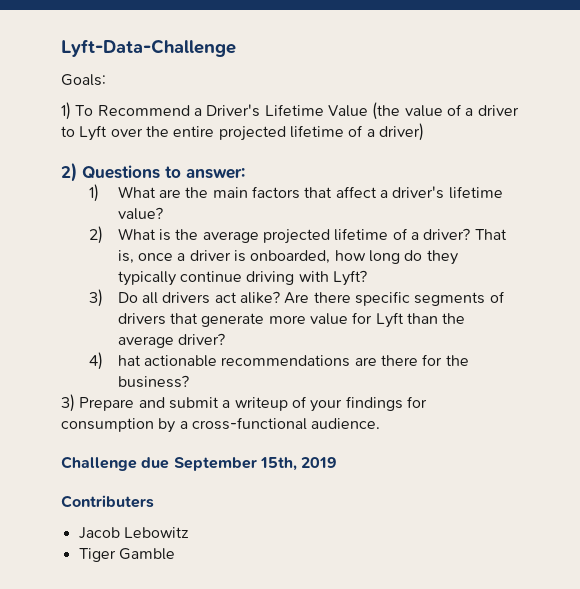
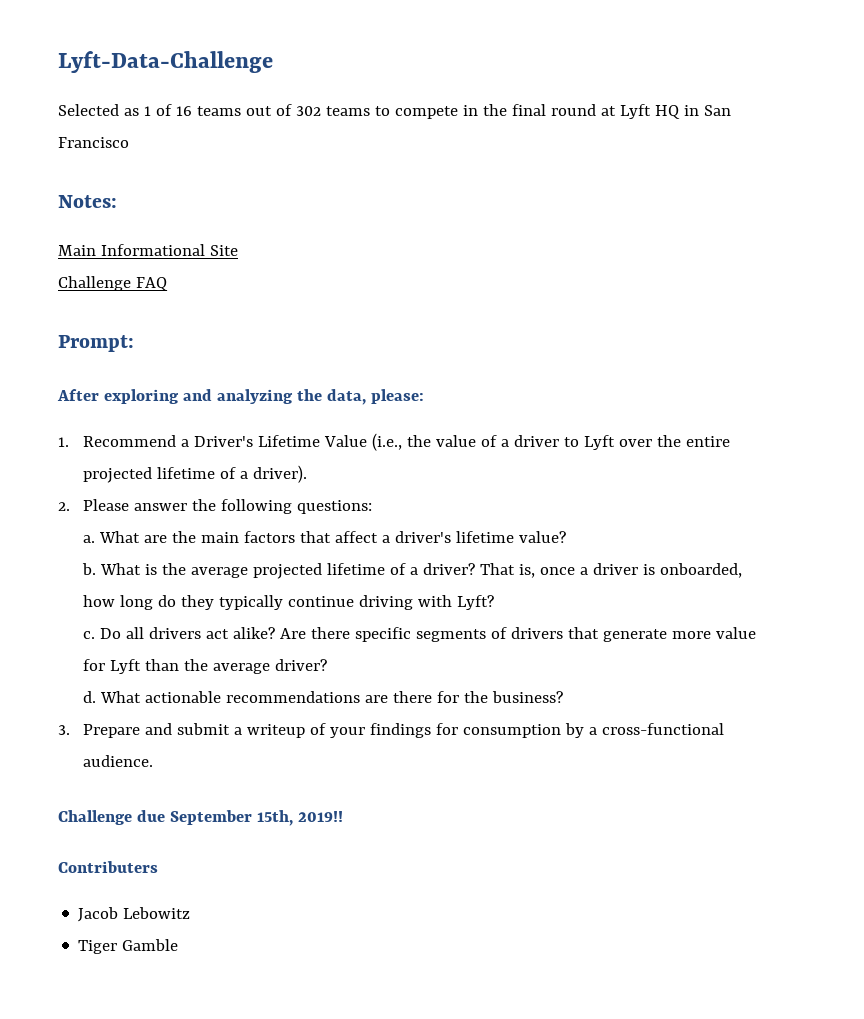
- Goals:
- 1) To Recommend a Driver's Lifetime Value (the value of a driver to Lyft over the entire projected lifetime of a driver)
- 2) Questions to answer:
- 1) What are the main factors that affect a driver's lifetime value?
+ Selected as 1 of 16 teams out of 302 teams to compete in the final round at Lyft HQ in San Francisco
+ Notes:
+ Main Informational Site
+ Challenge FAQ
+ Prompt:
+ After exploring and analyzing the data, please:
+ 1. Recommend a Driver's Lifetime Value (i.e., the value of a driver to Lyft over the entire projected lifetime of a driver).
+ 2. Please answer the following questions:
+ a. What are the main factors that affect a driver's lifetime value?
- 2) What is the average projected lifetime of a driver?
+ b. What is the average projected lifetime of a driver?
- 3) Do all drivers act alike?
+ c. Do all drivers act alike?
- 4) hat actionable recommendations are there for the business?
+ d. What actionable recommendations are there for the business?
- 3) Prepare and submit a writeup of your findings for consumption by a cross-functional audience.
+ 3. Prepare and submit a writeup of your findings for consumption by a cross-functional audience.
- Challenge due September 15th, 2019
+ Challenge due September 15th, 2019!!

